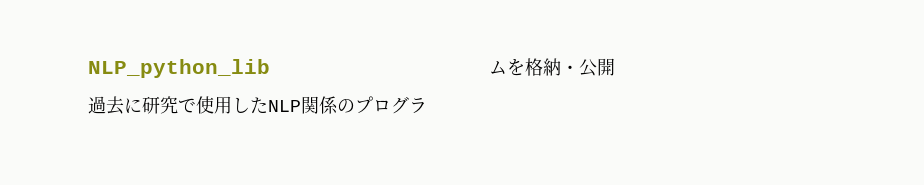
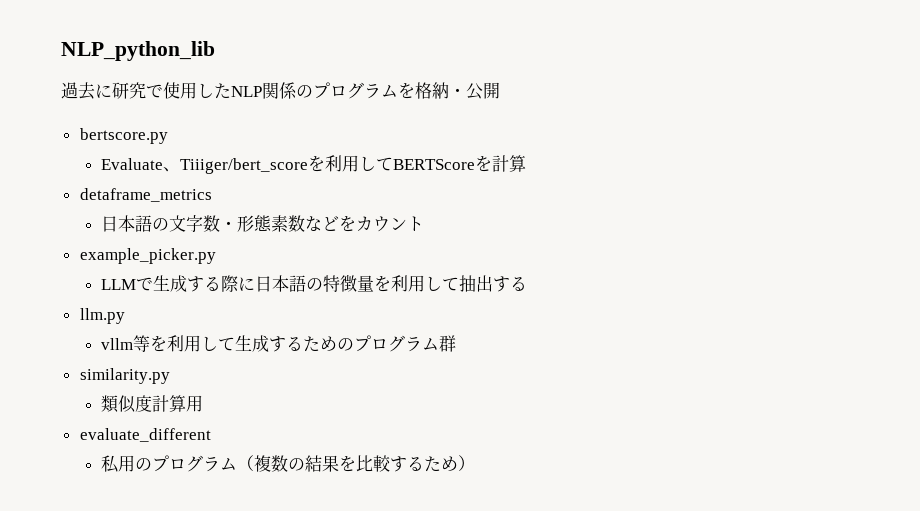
+ bertscore.py
+ Evaluate、Tiiiger/bert_scoreを利用してBERTScoreを計算
+ detaframe_metrics
+ 日本語の文字数・形態素数などをカウント
+ example_picker.py
+ LLMで生成する際に日本語の特徴量を利用して抽出する
+ llm.py
+ vllm等を利用して生成するためのプログラム群
+ similarity.py
+ 類似度計算用
+ evaluate_different
+ 私用のプログラム（複数の結果を比較するため）

